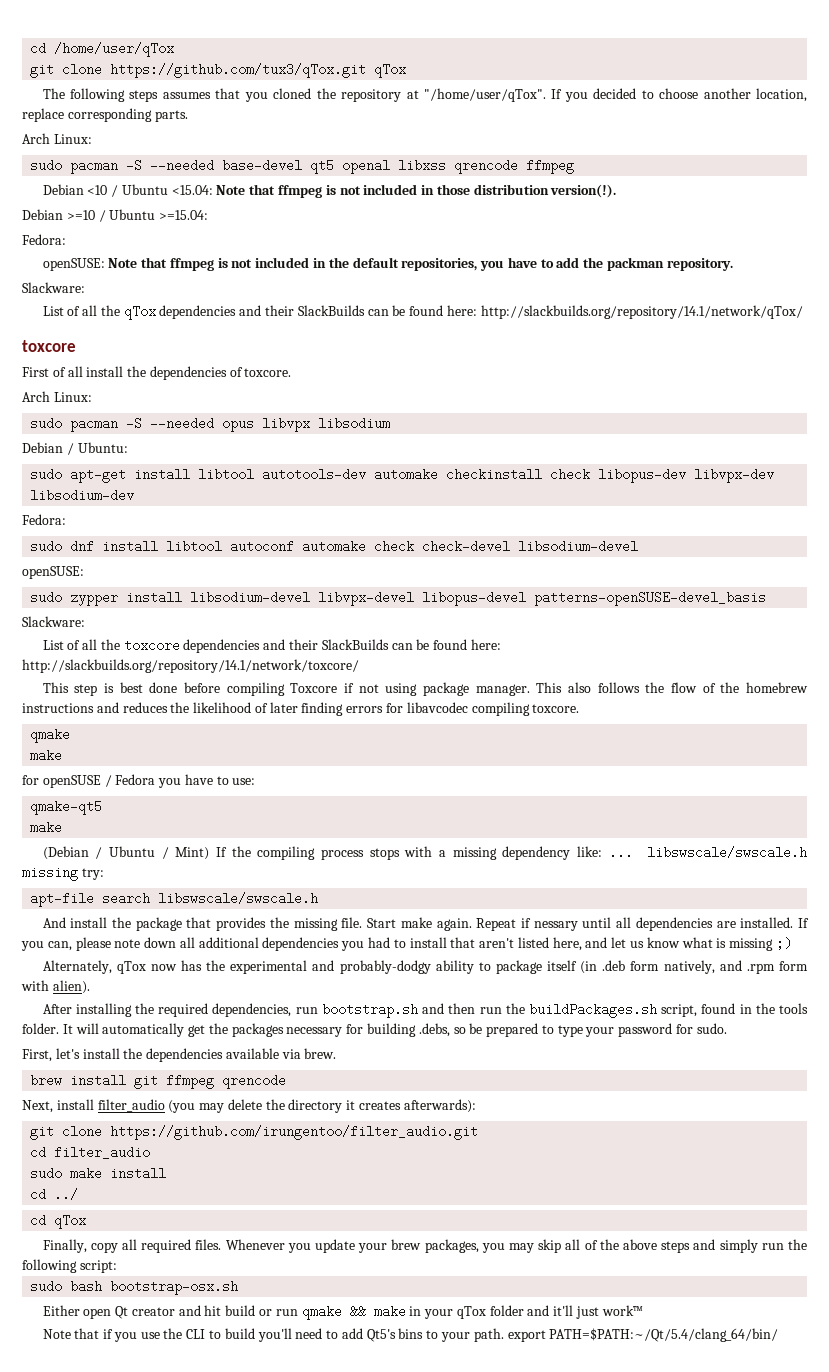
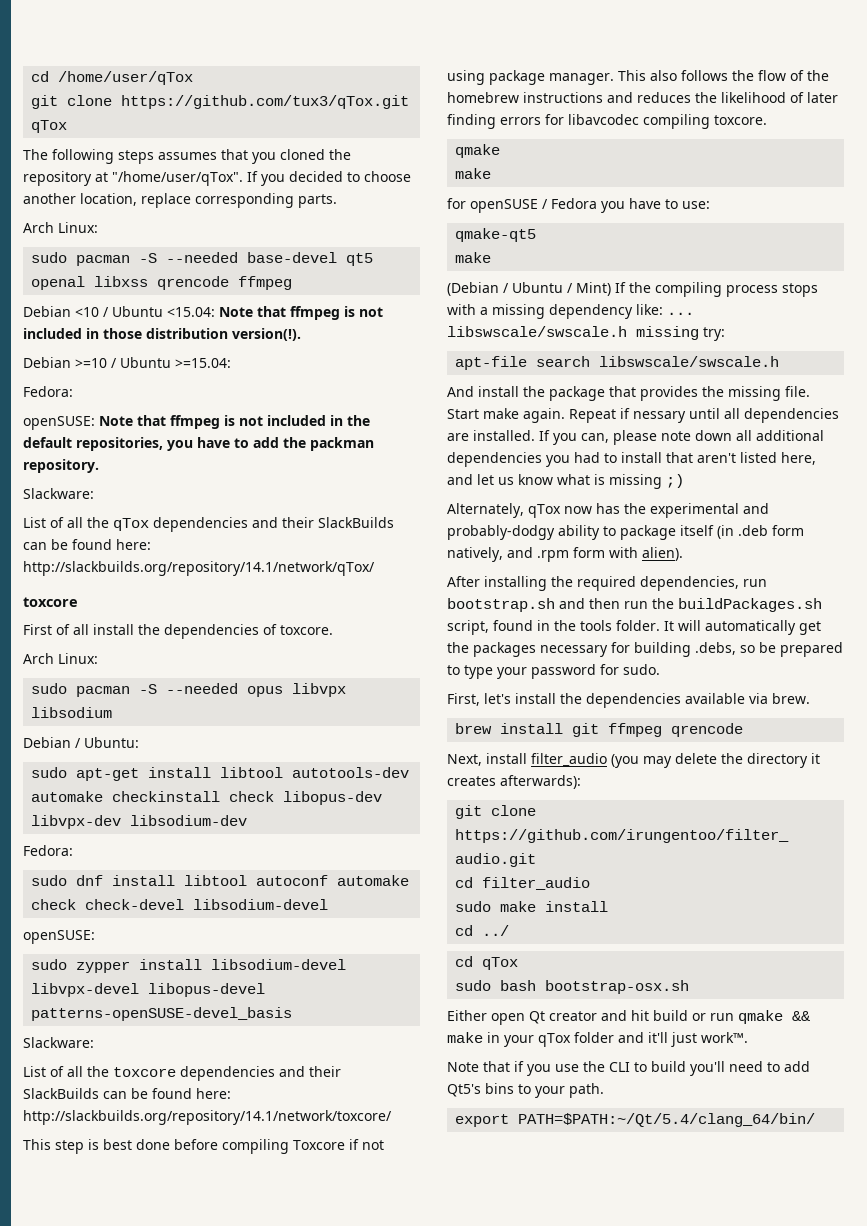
- Finally, copy all required files. Whenever you update your brew packages, you may skip all of the above steps and simply run the following script:
- Either open Qt creator and hit build or run qmake && make in your qTox folder and it'll just work™
+ Either open Qt creator and hit build or run qmake && make in your qTox folder and it'll just work™.
- Note that if you use the CLI to build you'll need to add Qt5's bins to your path. export PATH=$PATH:~/Qt/5.4/clang_64/bin/
+ Note that if you use the CLI to build you'll need to add Qt5's bins to your path.
+ export PATH=$PATH:~/Qt/5.4/clang_64/bin/

